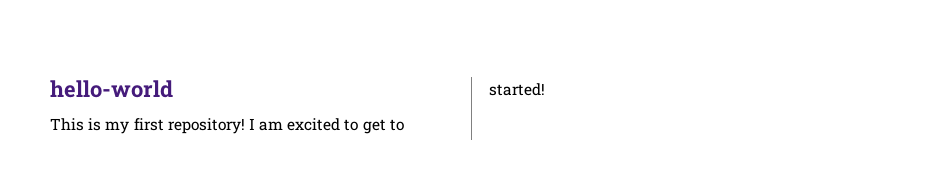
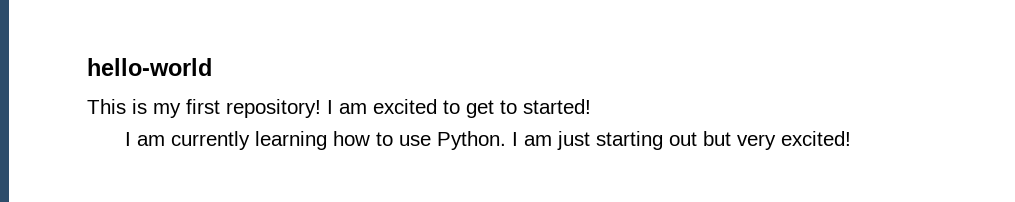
+ I am currently learning how to use Python. I am just starting out but very excited!

